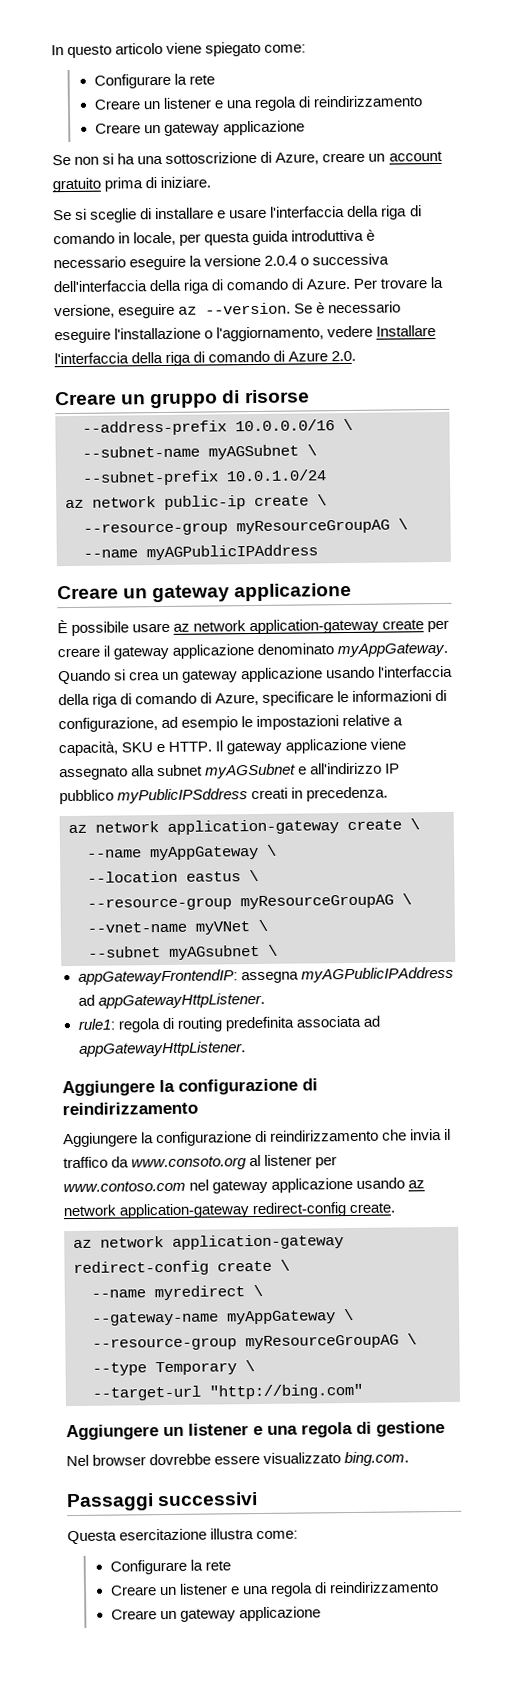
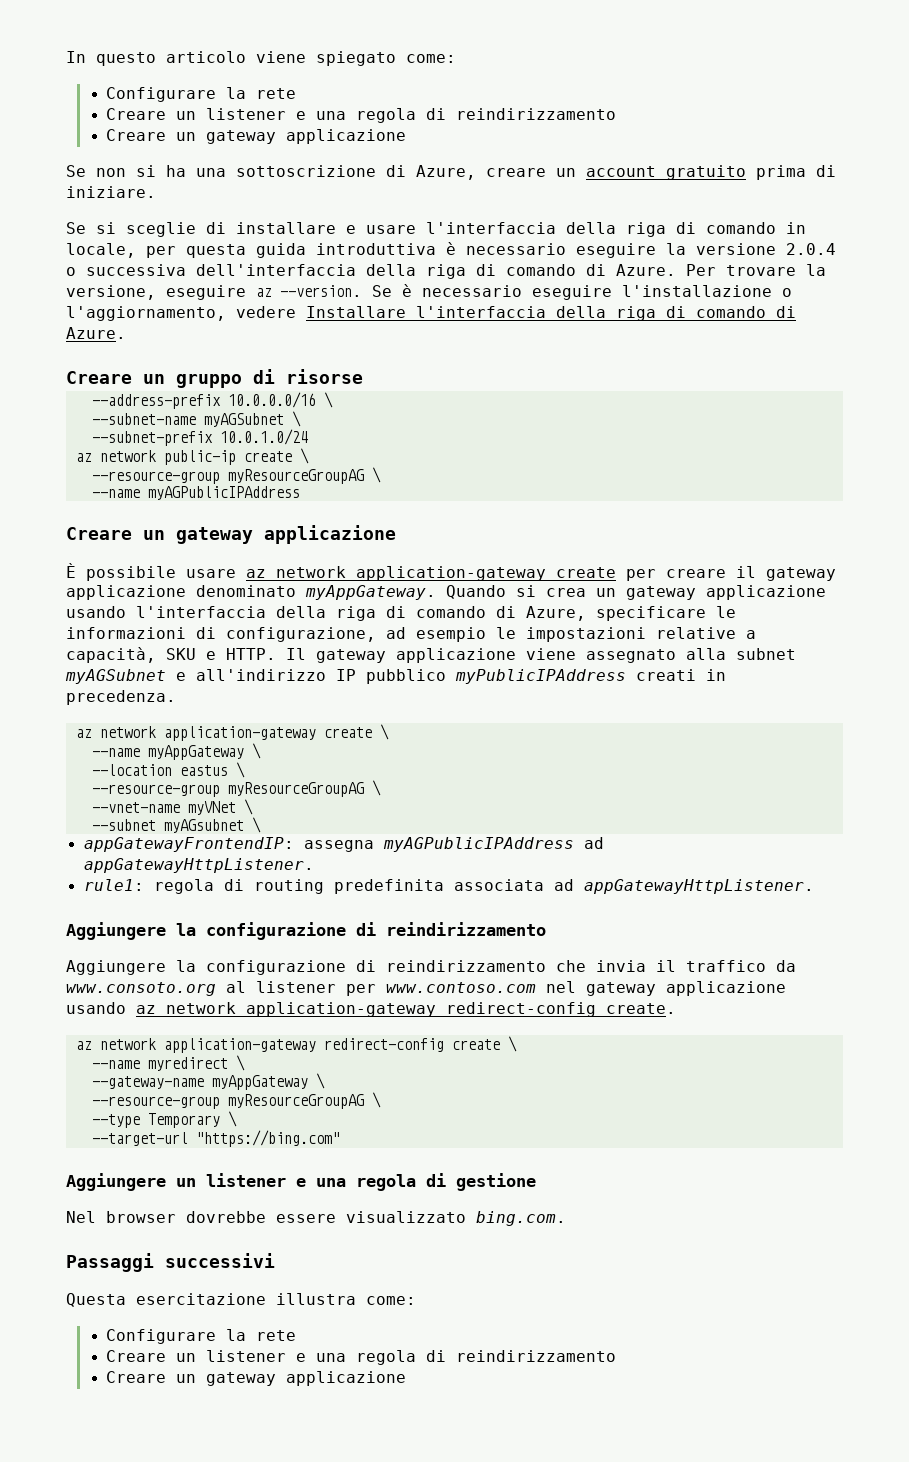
- Se è necessario eseguire l'installazione o l'aggiornamento, vedere Installare l'interfaccia della riga di comando di Azure 2.0.
+ Se è necessario eseguire l'installazione o l'aggiornamento, vedere Installare l'interfaccia della riga di comando di Azure.
- Il gateway applicazione viene assegnato alla subnet myAGSubnet e all'indirizzo IP pubblico myPublicIPSddress creati in precedenza.
+ Il gateway applicazione viene assegnato alla subnet myAGSubnet e all'indirizzo IP pubblico myPublicIPAddress creati in precedenza.
- --target-url "http://bing.com"
+ --target-url "https://bing.com"

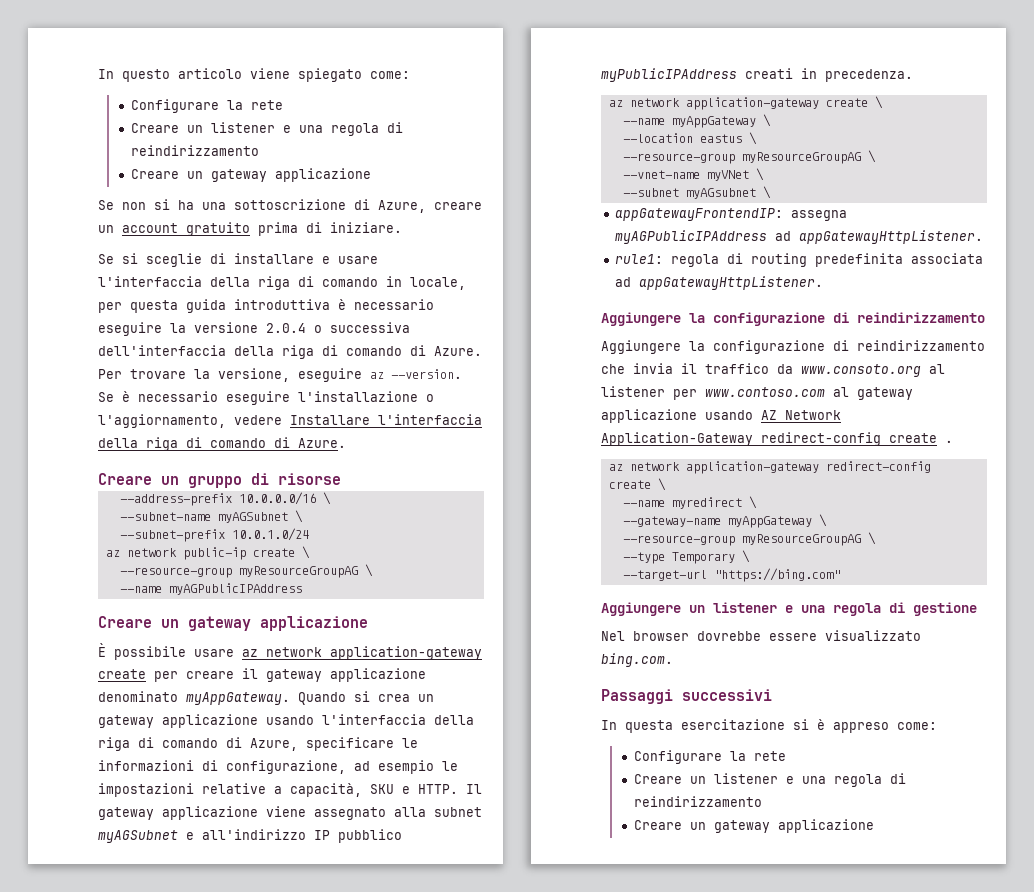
- Aggiungere la configurazione di reindirizzamento che invia il traffico da www.consoto.org al listener per www.contoso.com nel gateway applicazione usando az network application-gateway redirect-config create.
+ Aggiungere la configurazione di reindirizzamento che invia il traffico da www.consoto.org al listener per www.contoso.com al gateway applicazione usando AZ Network Application-Gateway redirect-config create .
- Questa esercitazione illustra come:
+ In questa esercitazione si è appreso come:

